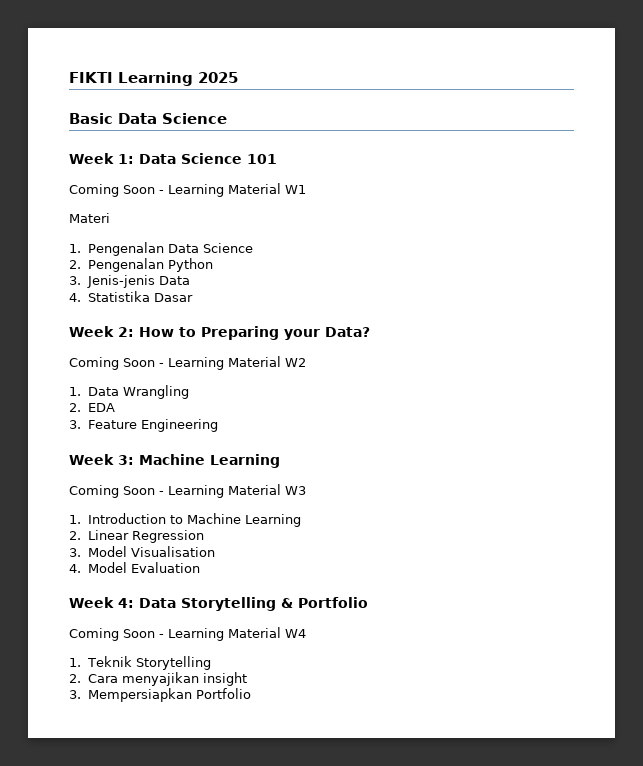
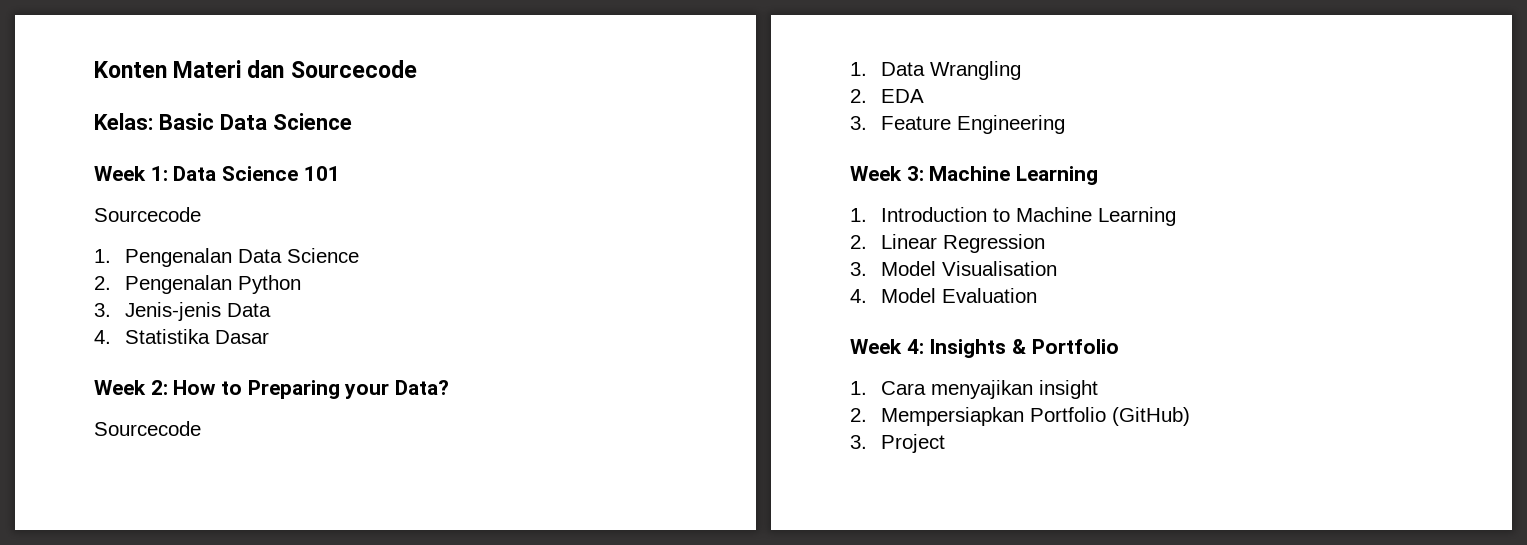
- FIKTI Learning 2025
- Basic Data Science
+ Konten Materi dan Sourcecode
+ Kelas: Basic Data Science
  Week 1: Data Science 101
- Coming Soon - Learning Material W1
- Materi
+ Sourcecode
  Week 2: How to Preparing your Data?
- Coming Soon - Learning Material W2
+ Sourcecode
- Coming Soon - Learning Material W3
- Week 4: Data Storytelling & Portfolio
+ Week 4: Insights & Portfolio
- Coming Soon - Learning Material W4
- 1. Teknik Storytelling
- 2. Cara menyajikan insight
+ 1. Cara menyajikan insight
- 3. Mempersiapkan Portfolio
+ 2. Mempersiapkan Portfolio (GitHub)
+ 3. Project

